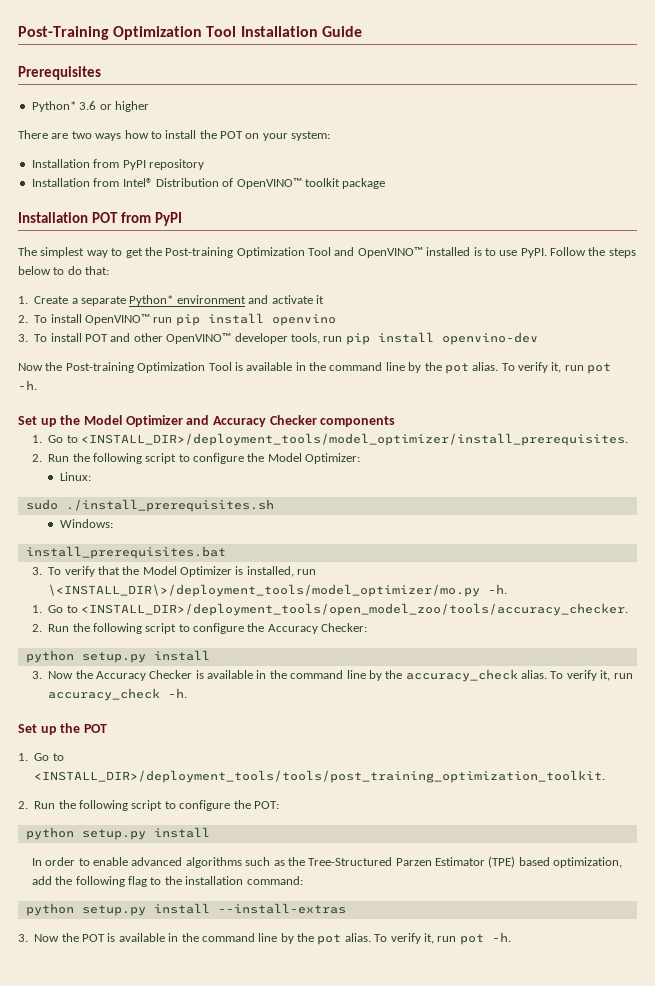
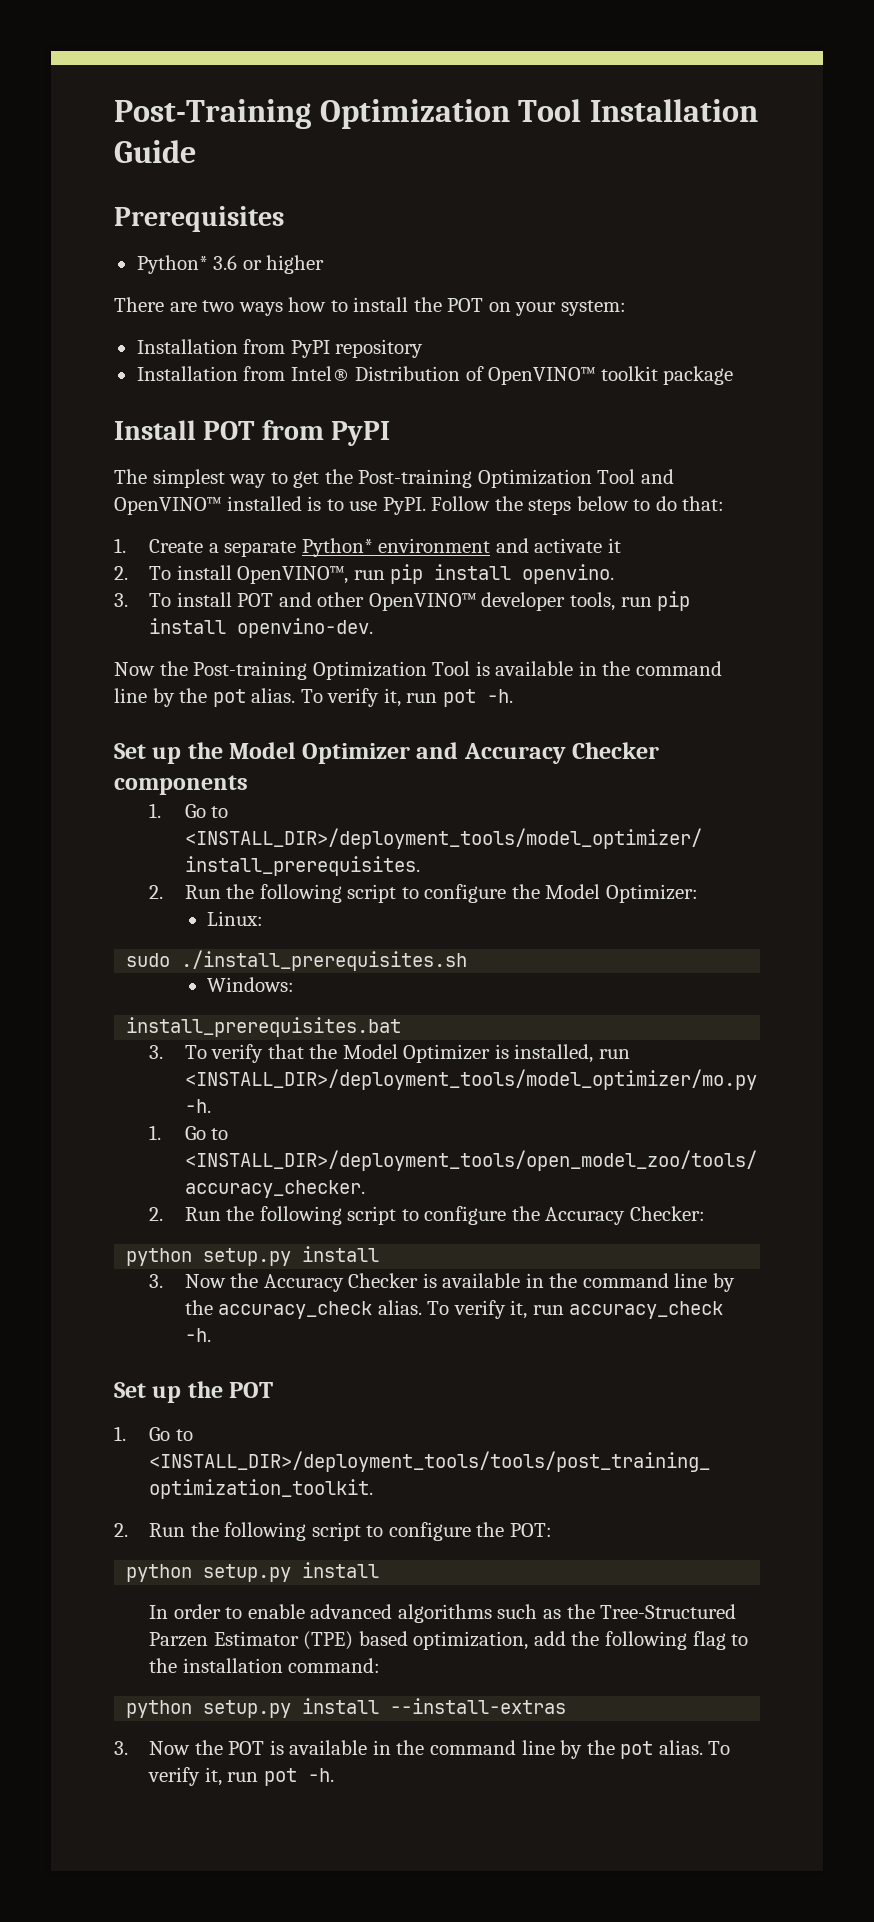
- Installation POT from PyPI
+ Install POT from PyPI
- 2. To install OpenVINO™ run pip install openvino
+ 2. To install OpenVINO™, run pip install openvino.
- 3. To install POT and other OpenVINO™ developer tools, run pip install openvino-dev
+ 3. To install POT and other OpenVINO™ developer tools, run pip install openvino-dev.
- 3. To verify that the Model Optimizer is installed, run \<INSTALL_DIR\>/deployment_tools/model_optimizer/mo.py -h.
+ 3. To verify that the Model Optimizer is installed, run <INSTALL_DIR>/deployment_tools/model_optimizer/mo.py -h.

